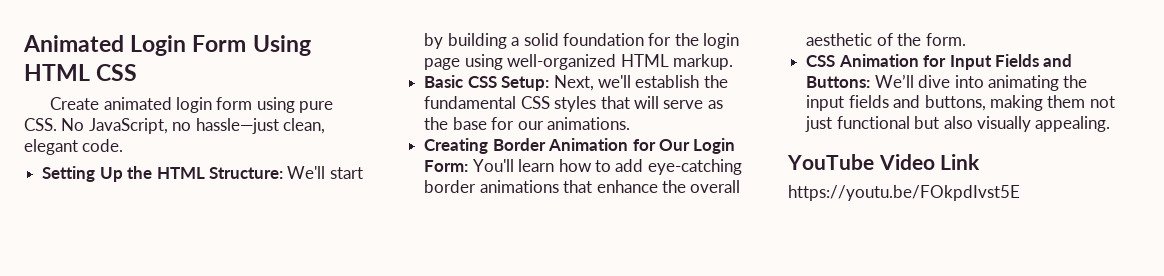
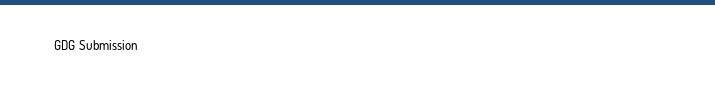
- Animated Login Form Using HTML CSS
- Create animated login form using pure CSS. No JavaScript, no hassle—just clean, elegant code.
- Setting Up the HTML Structure: We'll start by building a solid foundation for the login page using well-organized HTML markup.
- Basic CSS Setup: Next, we'll establish the fundamental CSS styles that will serve as the base for our animations.
- Creating Border Animation for Our Login Form: You'll learn how to add eye-catching border animations that enhance the overall aesthetic of the form.
- CSS Animation for Input Fields and Buttons: We’ll dive into animating the input fields and buttons, making them not just functional but also visually appealing.
- YouTube Video Link
- https://youtu.be/FOkpdIvst5E
+ GDG Submission

